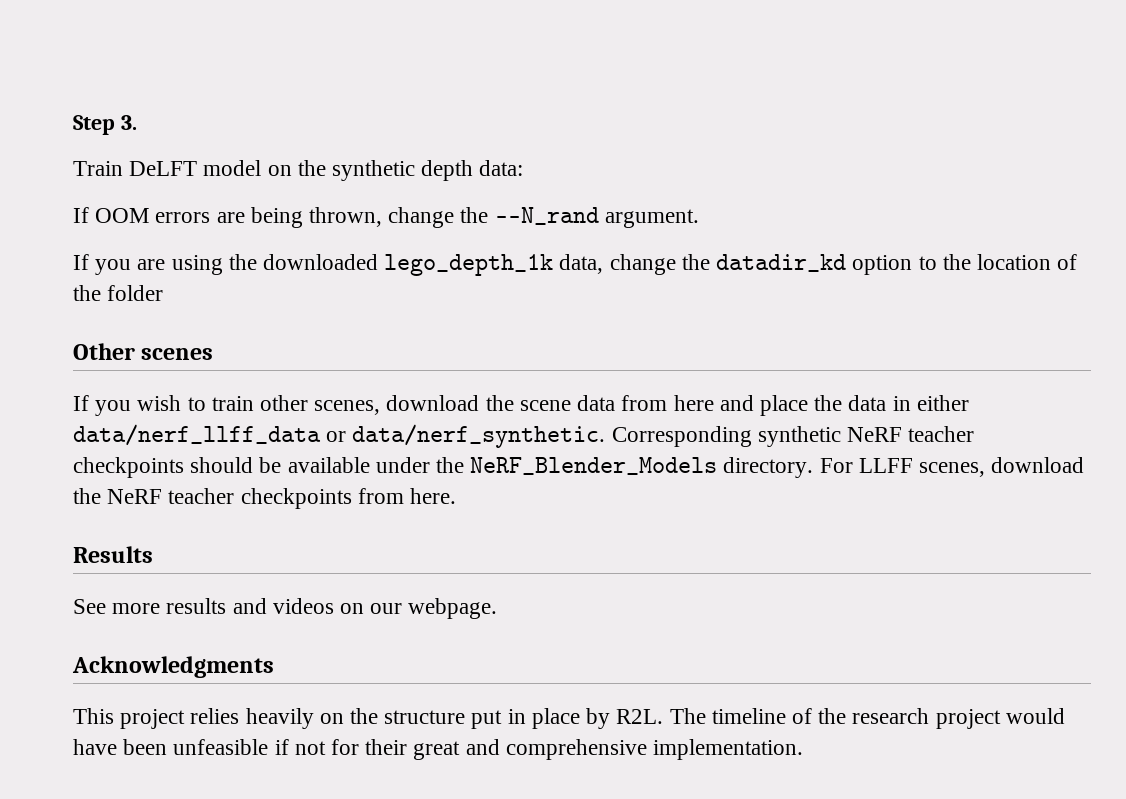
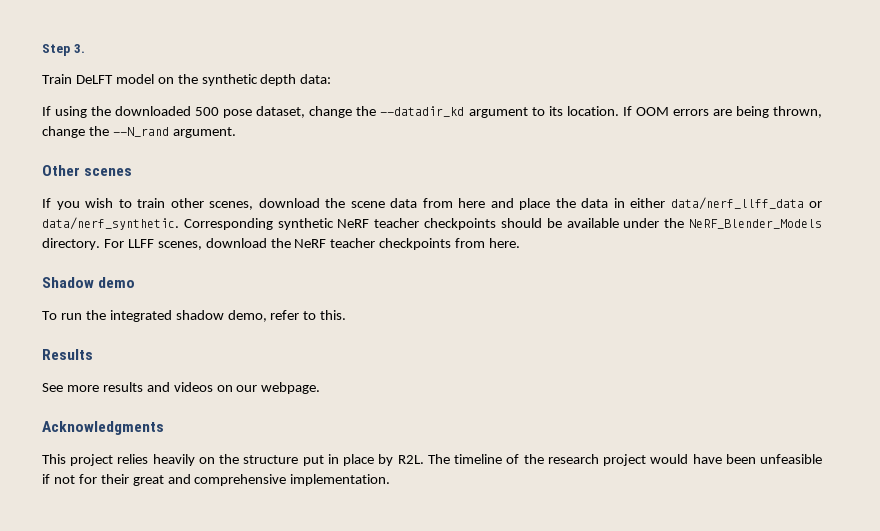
- If OOM errors are being thrown, change the --N_rand argument.
+ If using the downloaded 500 pose dataset, change the --datadir_kd argument to its location. If OOM errors are being thrown, change the --N_rand argument.
- If you are using the downloaded lego_depth_1k data, change the datadir_kd option to the location of the folder
+ Shadow demo
+ To run the integrated shadow demo, refer to this.

